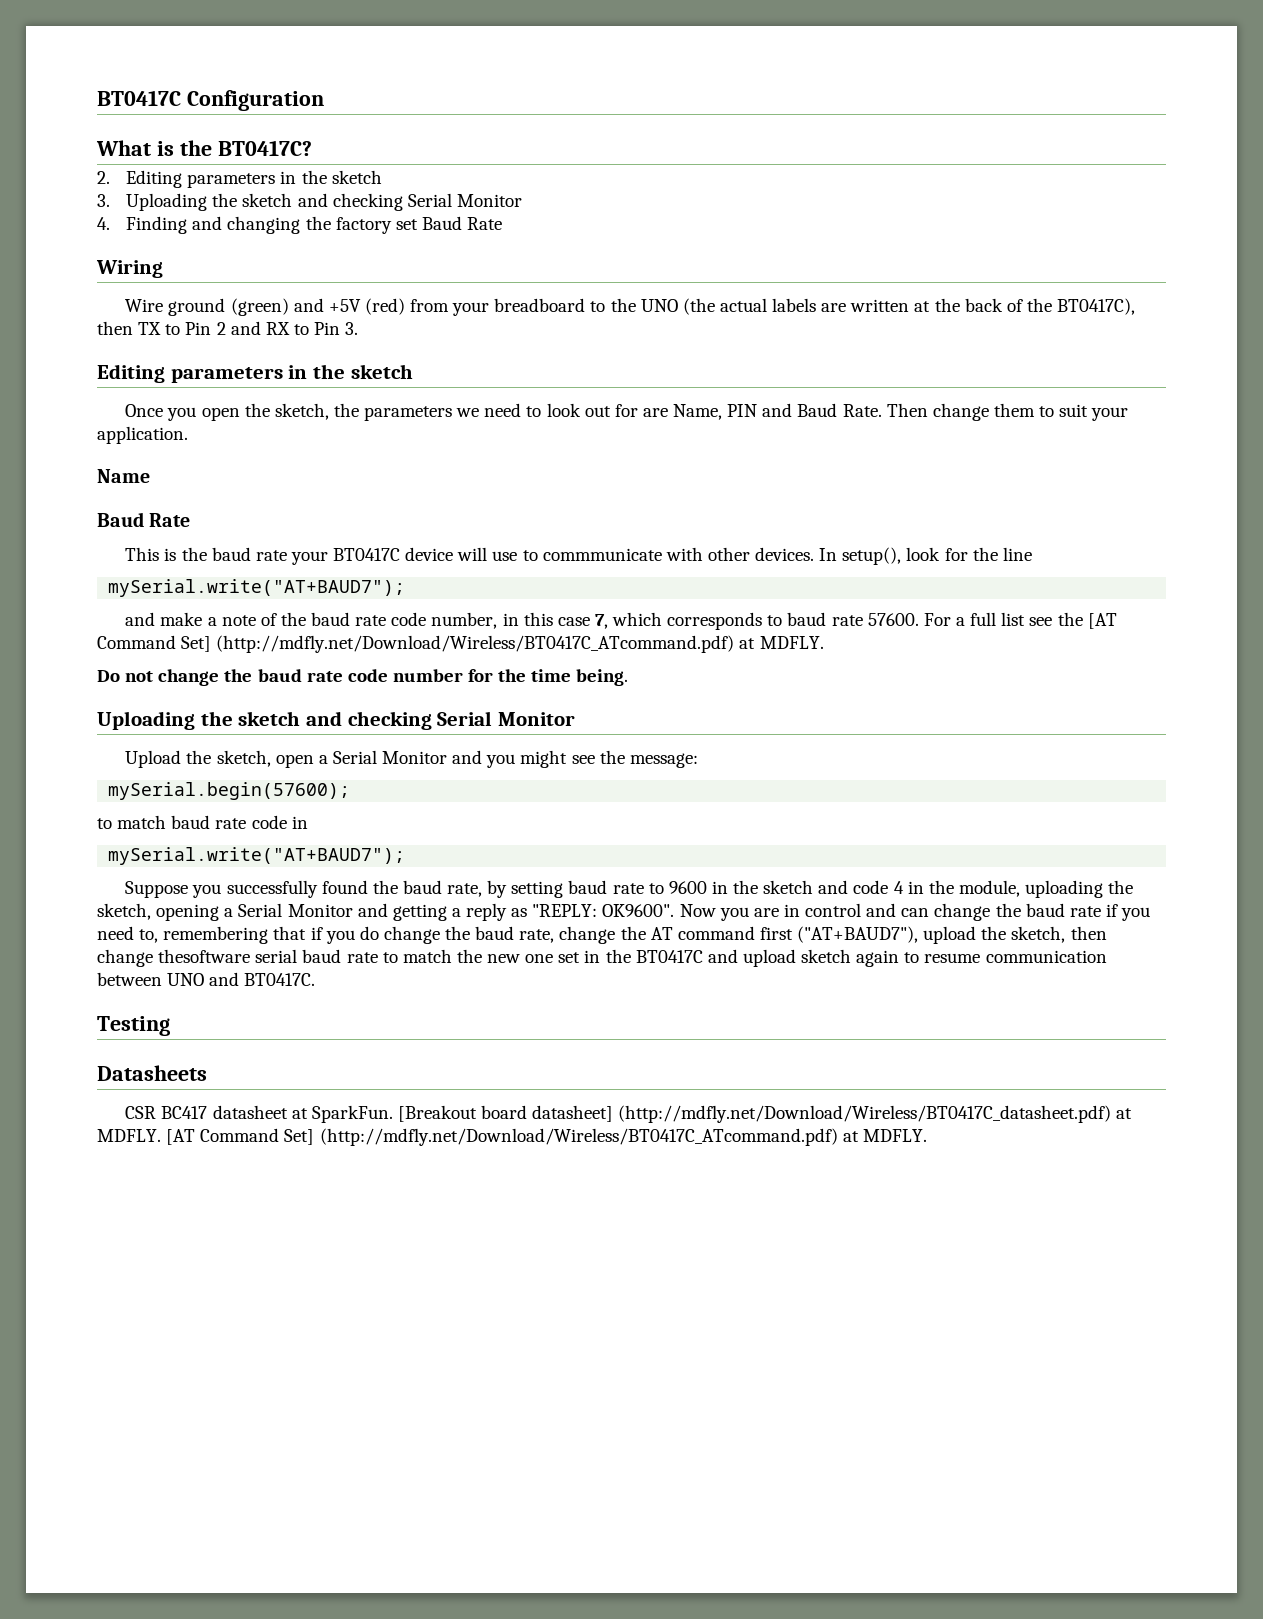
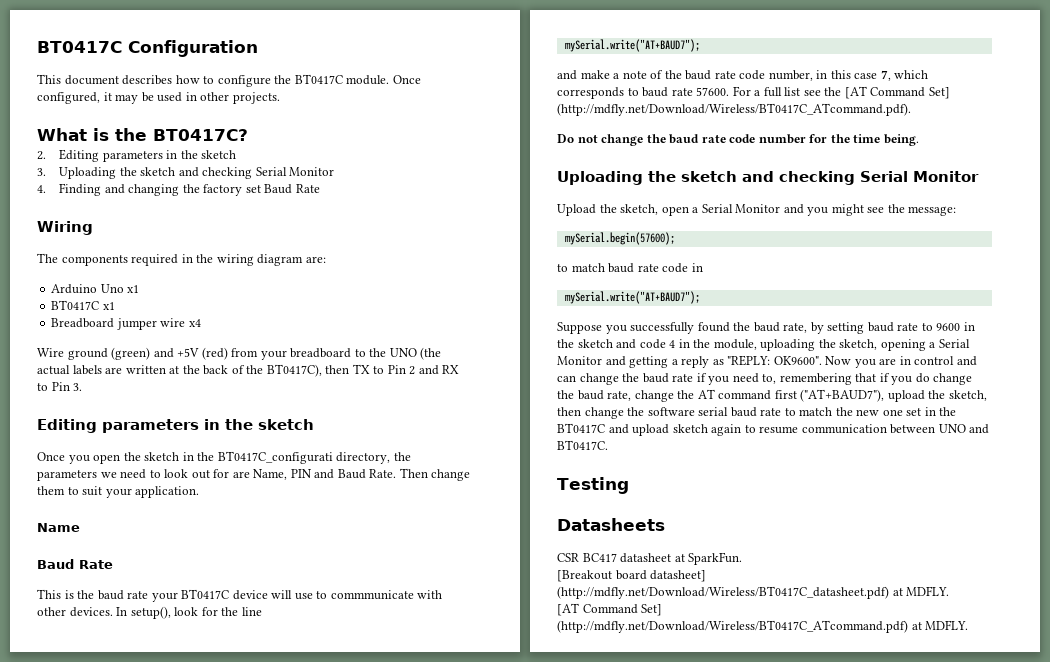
+ This document describes how to configure the BT0417C module. Once configured, it may be used in other projects.
+ The components required in the wiring diagram are:
+ Arduino Uno x1
+ BT0417C x1
+ Breadboard jumper wire x4
- Once you open the sketch, the parameters we need to look out for are Name, PIN and Baud Rate.
+ Once you open the sketch in the BT0417C_configurati directory, the parameters we need to look out for are Name, PIN and Baud Rate.
- For a full list see the [AT Command Set] (http://mdfly.net/Download/Wireless/BT0417C_ATcommand.pdf) at MDFLY.
+ For a full list see the [AT Command Set] (http://mdfly.net/Download/Wireless/BT0417C_ATcommand.pdf).
- Now you are in control and can change the baud rate if you need to, remembering that if you do change the baud rate, change the AT command first ("AT+BAUD7"), upload the sketch, then change thesoftware serial baud rate to match the new one set in the BT0417C and upload sketch again to resume communication between UNO and BT0417C.
+ Now you are in control and can change the baud rate if you need to, remembering that if you do change the baud rate, change the AT command first ("AT+BAUD7"), upload the sketch, then change the software serial baud rate to match the new one set in the BT0417C and upload sketch again to resume communication between UNO and BT0417C.
- CSR BC417 datasheet at SparkFun. [Breakout board datasheet] (http://mdfly.net/Download/Wireless/BT0417C_datasheet.pdf) at MDFLY. [AT Command Set] (http://mdfly.net/Download/Wireless/BT0417C_ATcommand.pdf) at MDFLY.
+ CSR BC417 datasheet at SparkFun.
+ [Breakout board datasheet] (http://mdfly.net/Download/Wireless/BT0417C_datasheet.pdf) at MDFLY.
+ [AT Command Set] (http://mdfly.net/Download/Wireless/BT0417C_ATcommand.pdf) at MDFLY.

